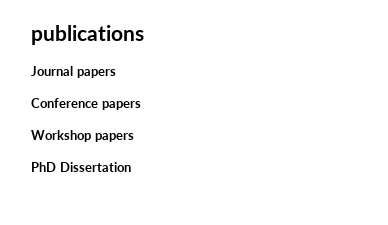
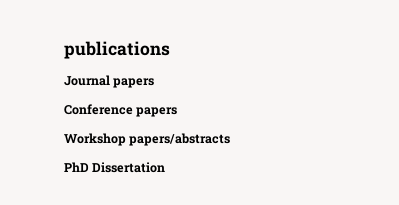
- Workshop papers
+ Workshop papers/abstracts

